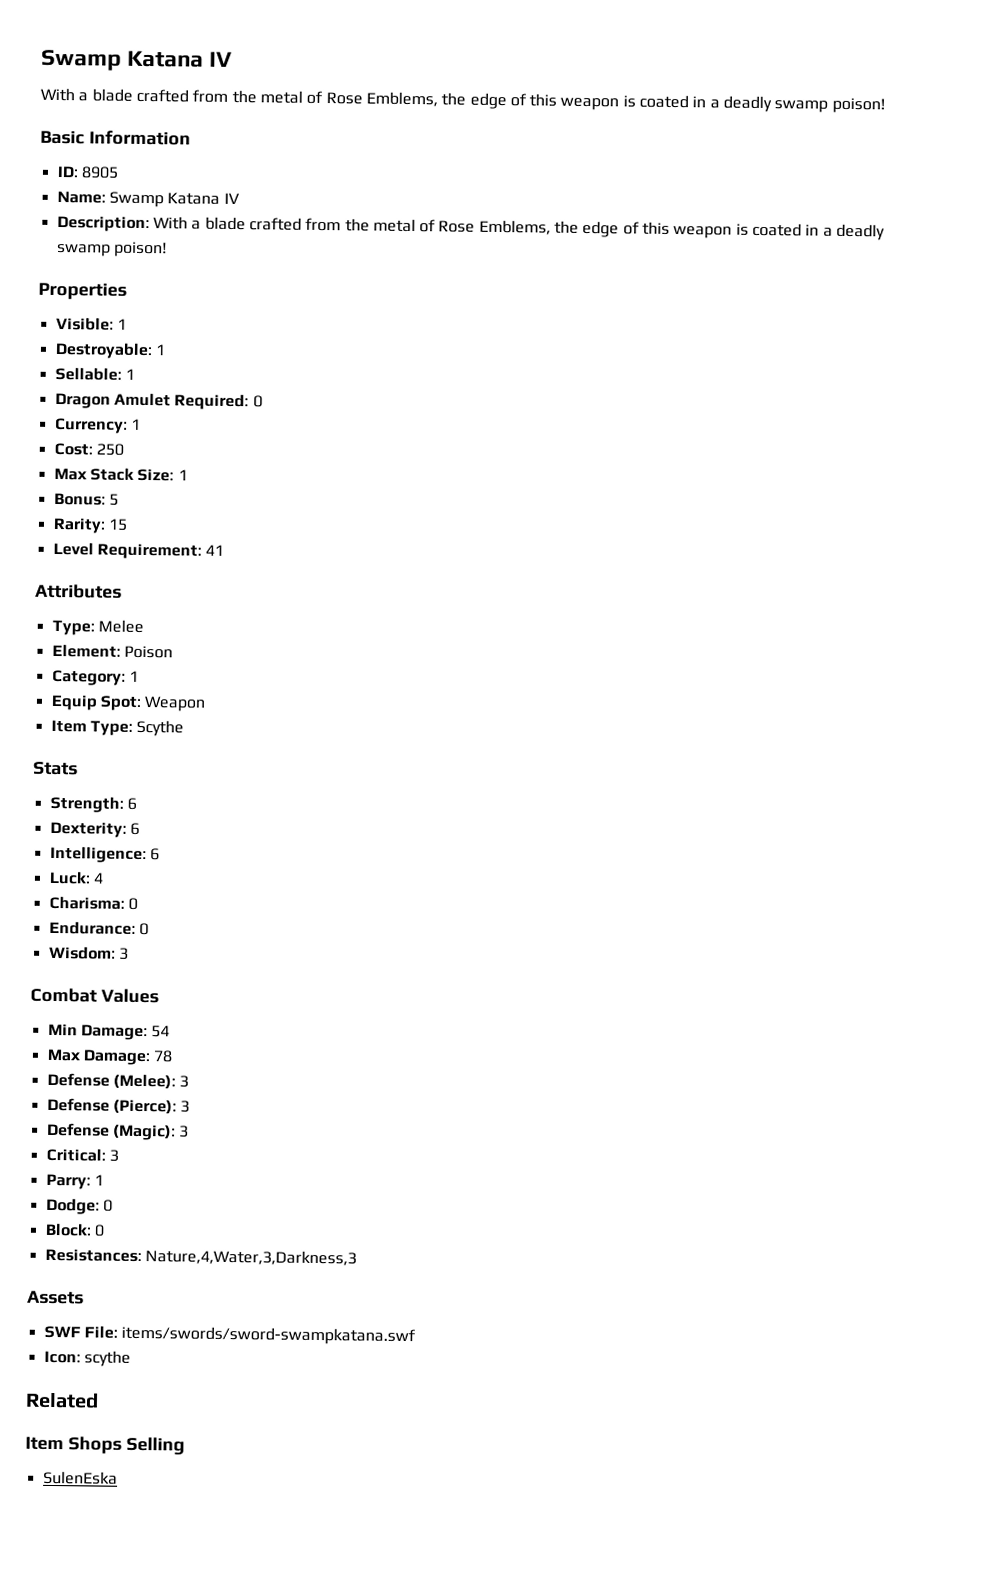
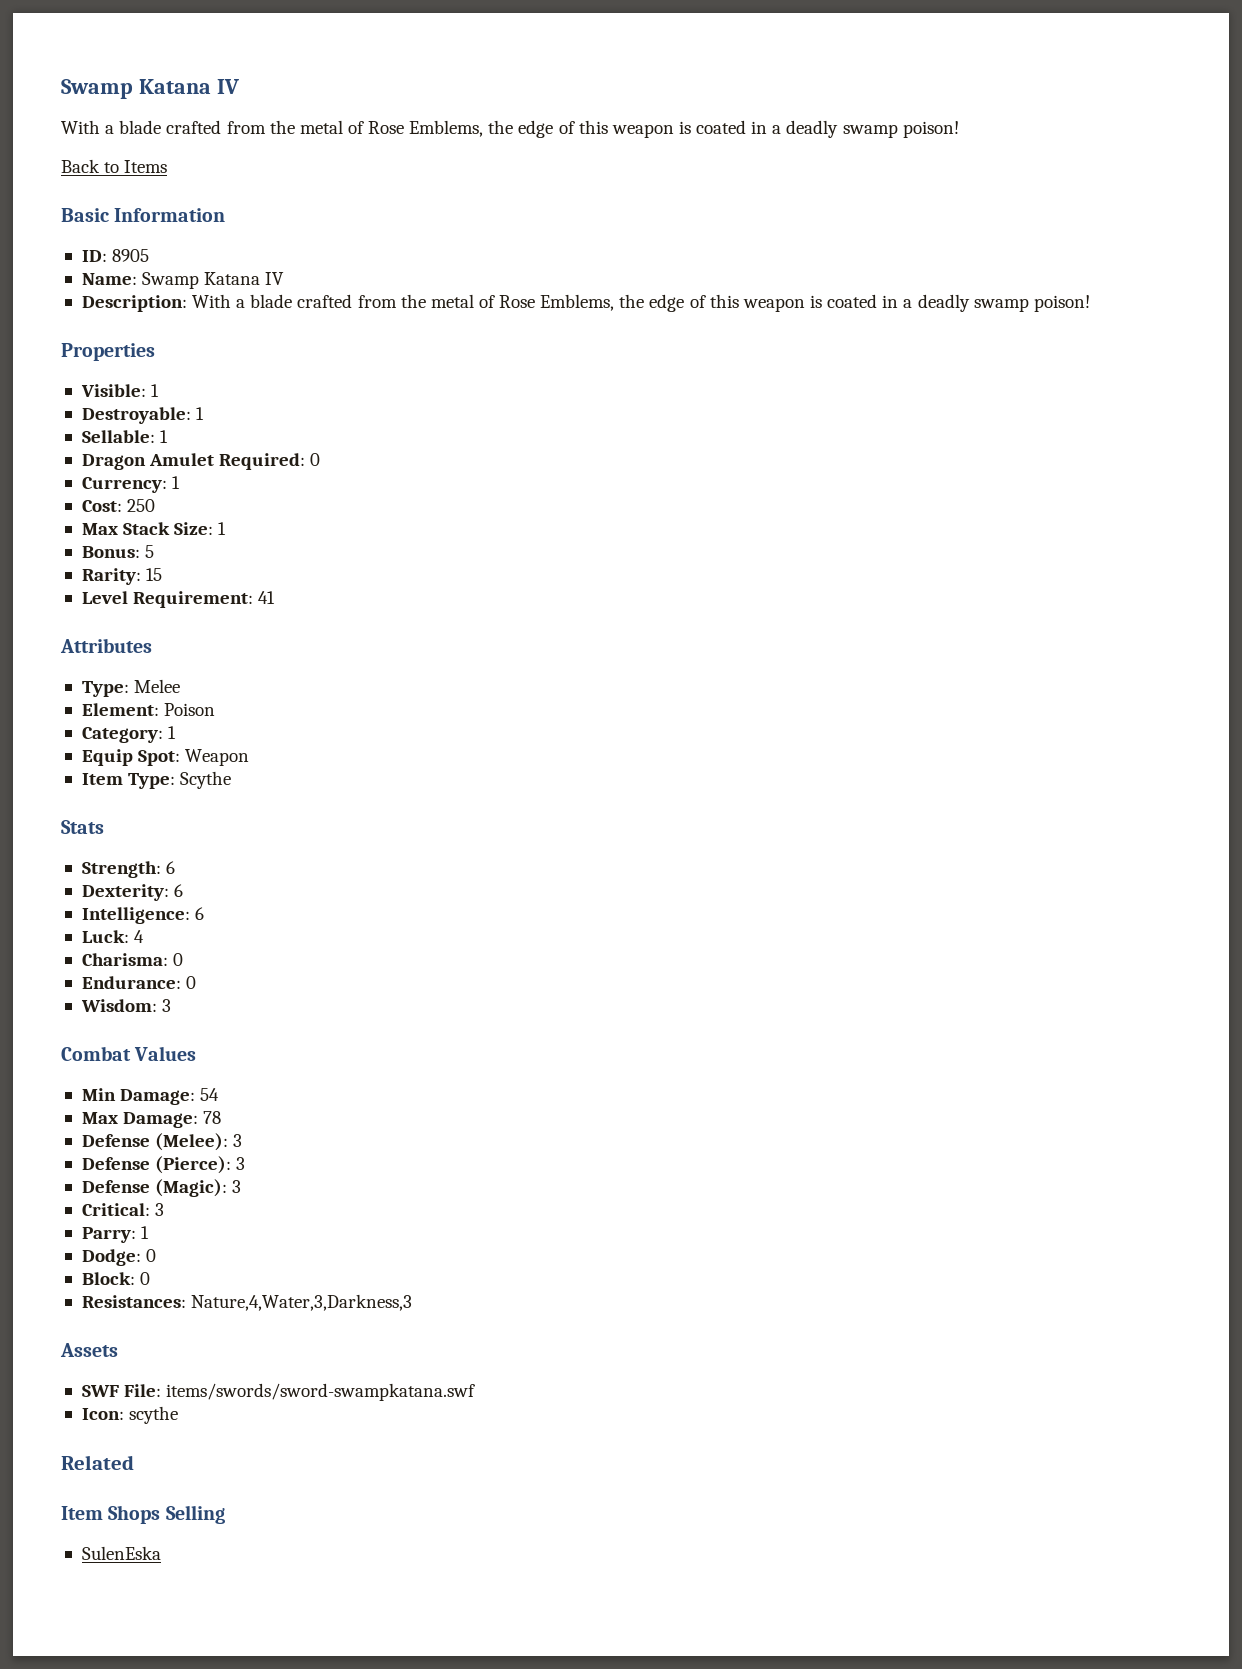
+ Back to Items

